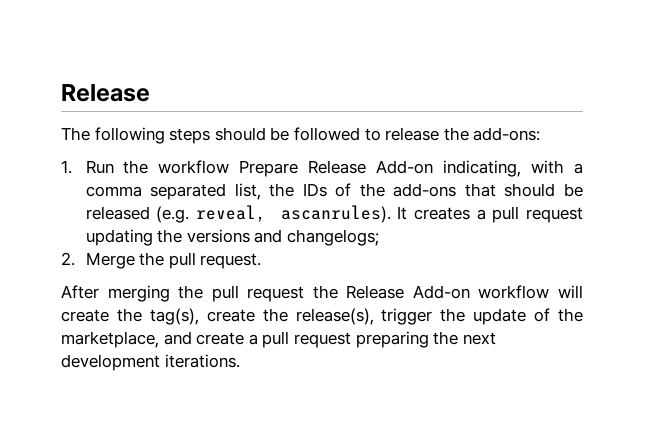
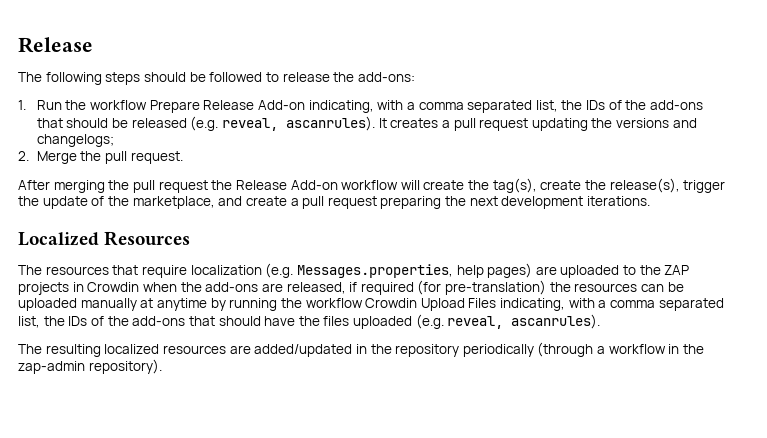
+ Localized Resources
+ The resources that require localization (e.g. Messages.properties, help pages) are uploaded to the ZAP projects in Crowdin when the add-ons are released, if required (for pre-translation) the resources can be uploaded manually at anytime by running the workflow Crowdin Upload Files indicating, with a comma separated list, the IDs of the add-ons that should have the files uploaded (e.g. reveal, ascanrules).
+ The resulting localized resources are added/updated in the repository periodically (through a workflow in the zap-admin repository).

